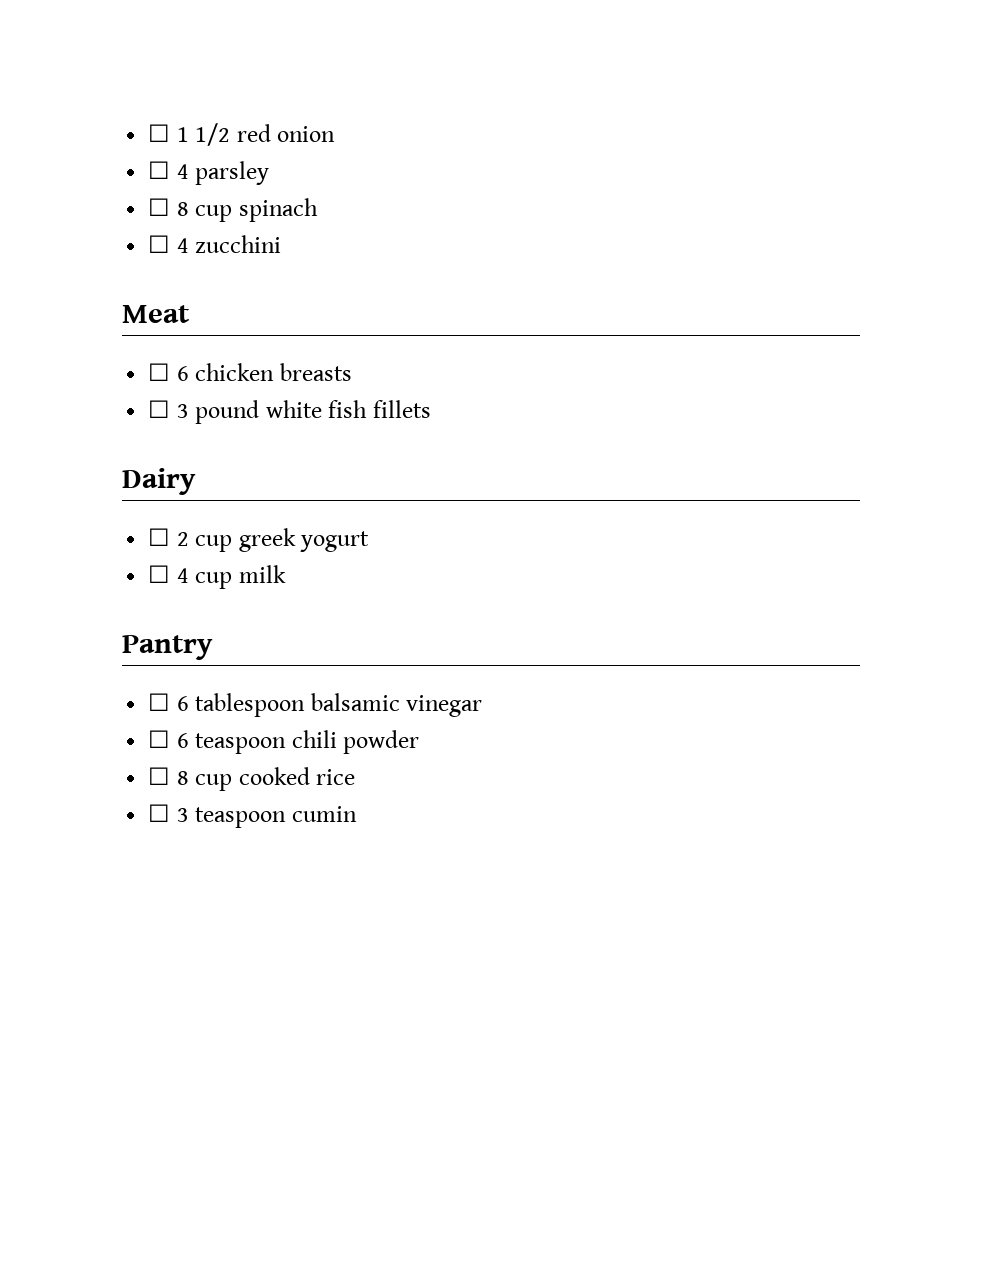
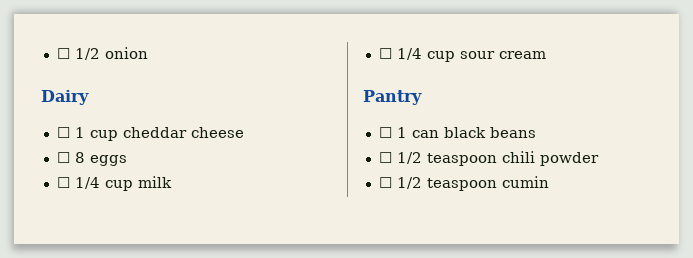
- ☐ 1 1/2 red onion
- ☐ 4 parsley
- ☐ 8 cup spinach
- ☐ 4 zucchini
- Meat
- ☐ 6 chicken breasts
- ☐ 3 pound white fish fillets
+ ☐ 1/2 onion
  Dairy
- ☐ 2 cup greek yogurt
- ☐ 4 cup milk
+ ☐ 1 cup cheddar cheese
+ ☐ 8 eggs
+ ☐ 1/4 cup milk
+ ☐ 1/4 cup sour cream
  Pantry
- ☐ 6 tablespoon balsamic vinegar
- ☐ 6 teaspoon chili powder
+ ☐ 1 can black beans
+ ☐ 1/2 teaspoon chili powder
- ☐ 8 cup cooked rice
- ☐ 3 teaspoon cumin
+ ☐ 1/2 teaspoon cumin

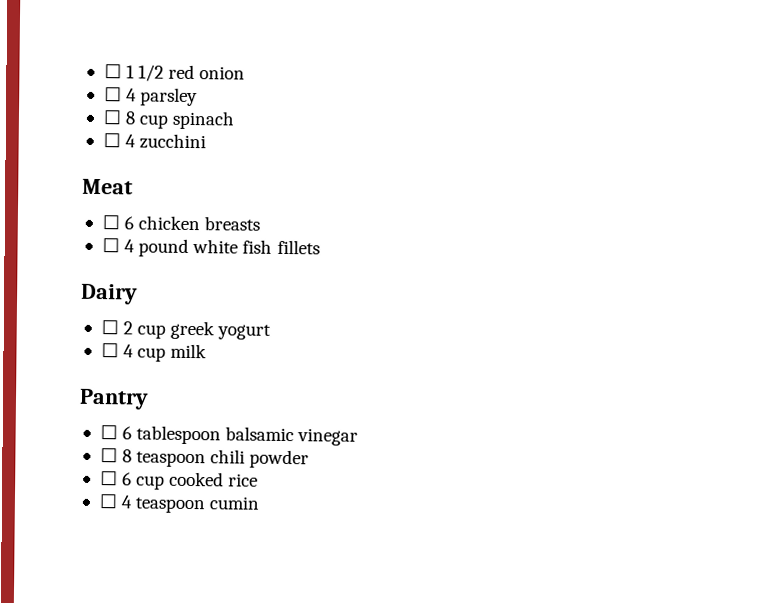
- ☐ 1/2 onion
+ ☐ 1 1/2 red onion
+ ☐ 4 parsley
+ ☐ 8 cup spinach
+ ☐ 4 zucchini
+ Meat
+ ☐ 6 chicken breasts
+ ☐ 4 pound white fish fillets
  Dairy
- ☐ 1 cup cheddar cheese
- ☐ 8 eggs
- ☐ 1/4 cup milk
- ☐ 1/4 cup sour cream
+ ☐ 2 cup greek yogurt
+ ☐ 4 cup milk
  Pantry
- ☐ 1 can black beans
- ☐ 1/2 teaspoon chili powder
+ ☐ 6 tablespoon balsamic vinegar
+ ☐ 8 teaspoon chili powder
- ☐ 1/2 teaspoon cumin
+ ☐ 6 cup cooked rice
+ ☐ 4 teaspoon cumin

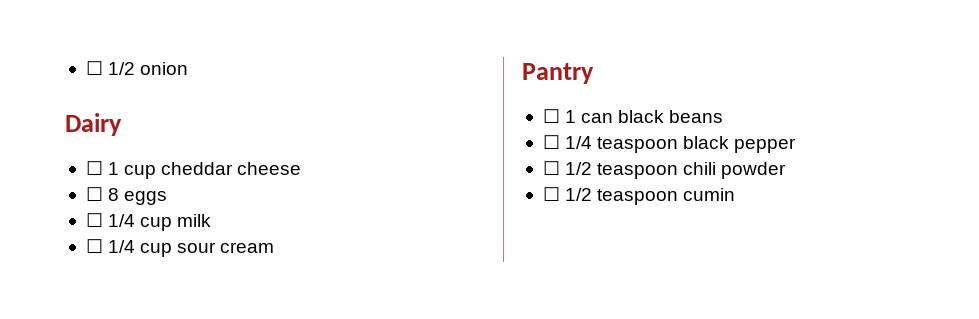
- ☐ 1 1/2 red onion
- ☐ 4 parsley
- ☐ 8 cup spinach
- ☐ 4 zucchini
- Meat
- ☐ 6 chicken breasts
- ☐ 4 pound white fish fillets
+ ☐ 1/2 onion
  Dairy
- ☐ 2 cup greek yogurt
- ☐ 4 cup milk
+ ☐ 1 cup cheddar cheese
+ ☐ 8 eggs
+ ☐ 1/4 cup milk
+ ☐ 1/4 cup sour cream
  Pantry
- ☐ 6 tablespoon balsamic vinegar
- ☐ 8 teaspoon chili powder
- ☐ 6 cup cooked rice
- ☐ 4 teaspoon cumin
+ ☐ 1 can black beans
+ ☐ 1/4 teaspoon black pepper
+ ☐ 1/2 teaspoon chili powder
+ ☐ 1/2 teaspoon cumin

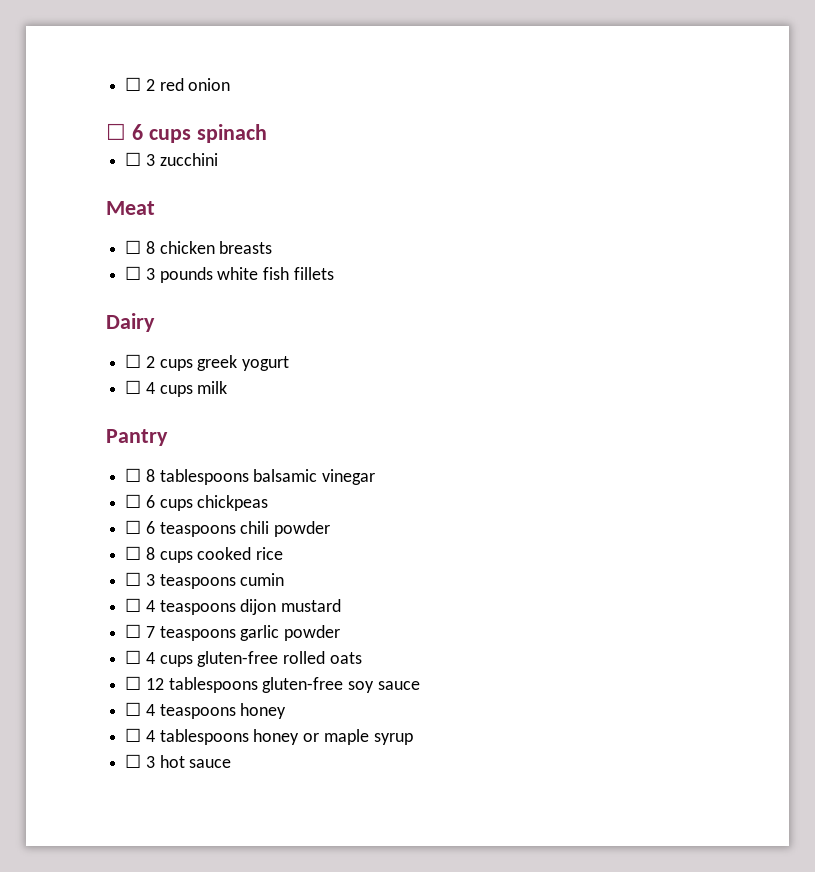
- ☐ 1/2 onion
+ ☐ 2 red onion
+ ☐ 6 cups spinach
+ ☐ 3 zucchini
+ Meat
+ ☐ 8 chicken breasts
+ ☐ 3 pounds white fish fillets
  Dairy
- ☐ 1 cup cheddar cheese
- ☐ 8 eggs
- ☐ 1/4 cup milk
- ☐ 1/4 cup sour cream
+ ☐ 2 cups greek yogurt
+ ☐ 4 cups milk
  Pantry
- ☐ 1 can black beans
- ☐ 1/4 teaspoon black pepper
- ☐ 1/2 teaspoon chili powder
+ ☐ 8 tablespoons balsamic vinegar
+ ☐ 6 cups chickpeas
+ ☐ 6 teaspoons chili powder
- ☐ 1/2 teaspoon cumin
+ ☐ 8 cups cooked rice
+ ☐ 3 teaspoons cumin
+ ☐ 4 teaspoons dijon mustard
+ ☐ 7 teaspoons garlic powder
+ ☐ 4 cups gluten-free rolled oats
+ ☐ 12 tablespoons gluten-free soy sauce
+ ☐ 4 teaspoons honey
+ ☐ 4 tablespoons honey or maple syrup
+ ☐ 3 hot sauce

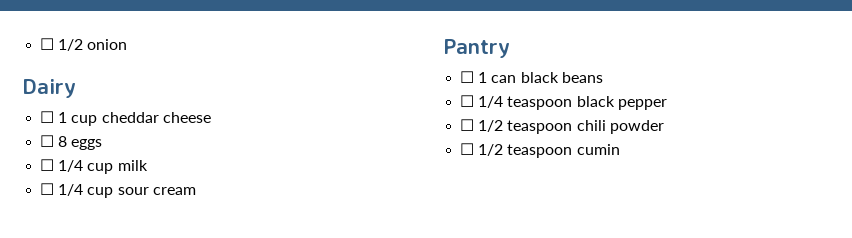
- ☐ 2 red onion
+ ☐ 1/2 onion
- ☐ 6 cups spinach
- ☐ 3 zucchini
- Meat
- ☐ 8 chicken breasts
- ☐ 3 pounds white fish fillets
  Dairy
- ☐ 2 cups greek yogurt
- ☐ 4 cups milk
+ ☐ 1 cup cheddar cheese
+ ☐ 8 eggs
+ ☐ 1/4 cup milk
+ ☐ 1/4 cup sour cream
  Pantry
- ☐ 8 tablespoons balsamic vinegar
- ☐ 6 cups chickpeas
- ☐ 6 teaspoons chili powder
+ ☐ 1 can black beans
+ ☐ 1/4 teaspoon black pepper
+ ☐ 1/2 teaspoon chili powder
- ☐ 8 cups cooked rice
- ☐ 3 teaspoons cumin
- ☐ 4 teaspoons dijon mustard
- ☐ 7 teaspoons garlic powder
- ☐ 4 cups gluten-free rolled oats
- ☐ 12 tablespoons gluten-free soy sauce
- ☐ 4 teaspoons honey
- ☐ 4 tablespoons honey or maple syrup
- ☐ 3 hot sauce
+ ☐ 1/2 teaspoon cumin

